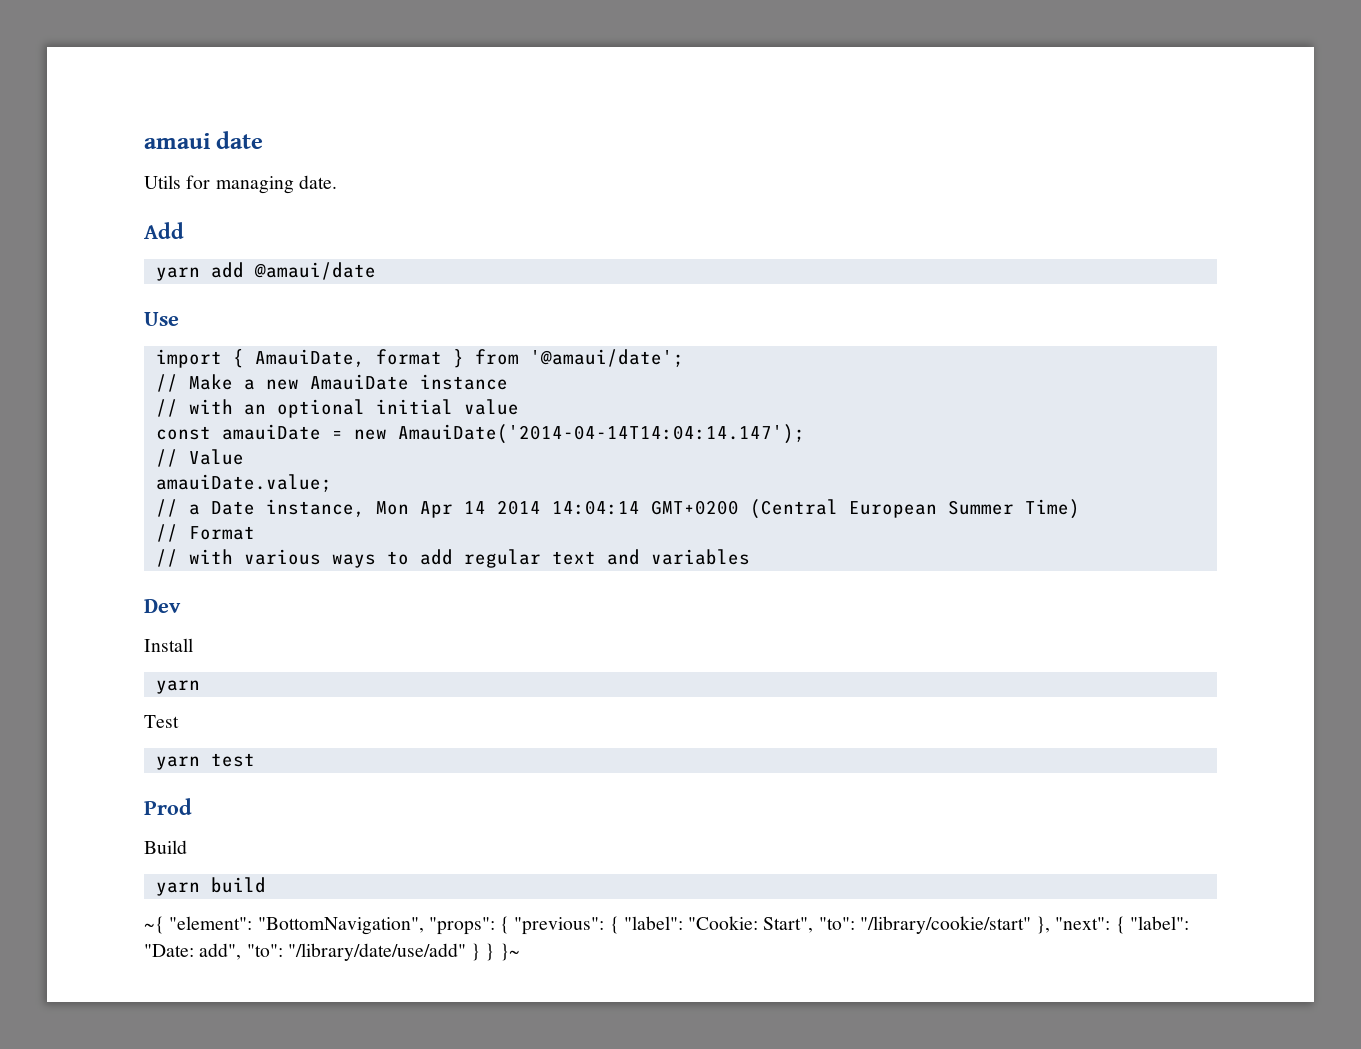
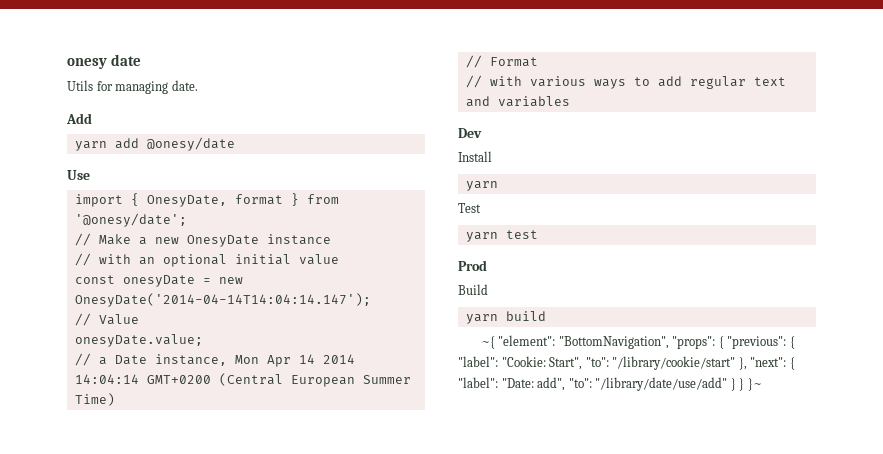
- amaui date
+ onesy date
- yarn add @amaui/date
+ yarn add @onesy/date
- import { AmauiDate, format } from '@amaui/date';
+ import { OnesyDate, format } from '@onesy/date';
- // Make a new AmauiDate instance
+ // Make a new OnesyDate instance
- const amauiDate = new AmauiDate('2014-04-14T14:04:14.147');
+ const onesyDate = new OnesyDate('2014-04-14T14:04:14.147');
- amauiDate.value;
+ onesyDate.value;

